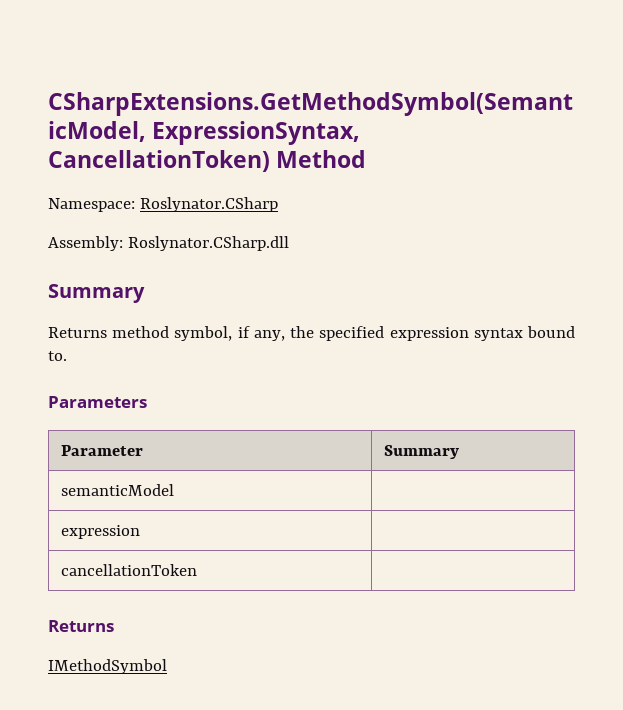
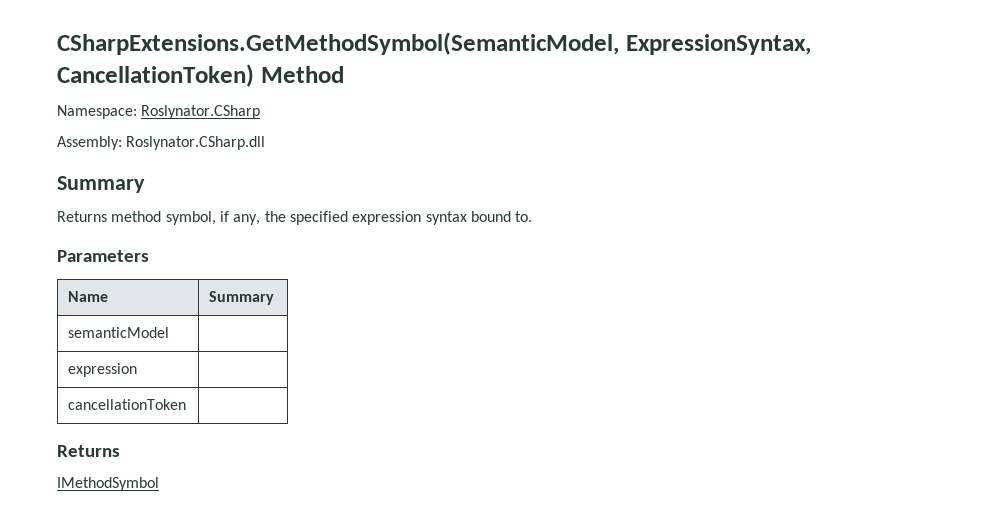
- Parameter | Summary
+ Name | Summary

